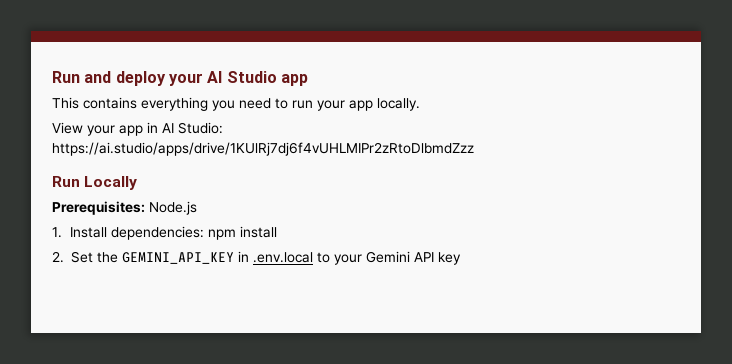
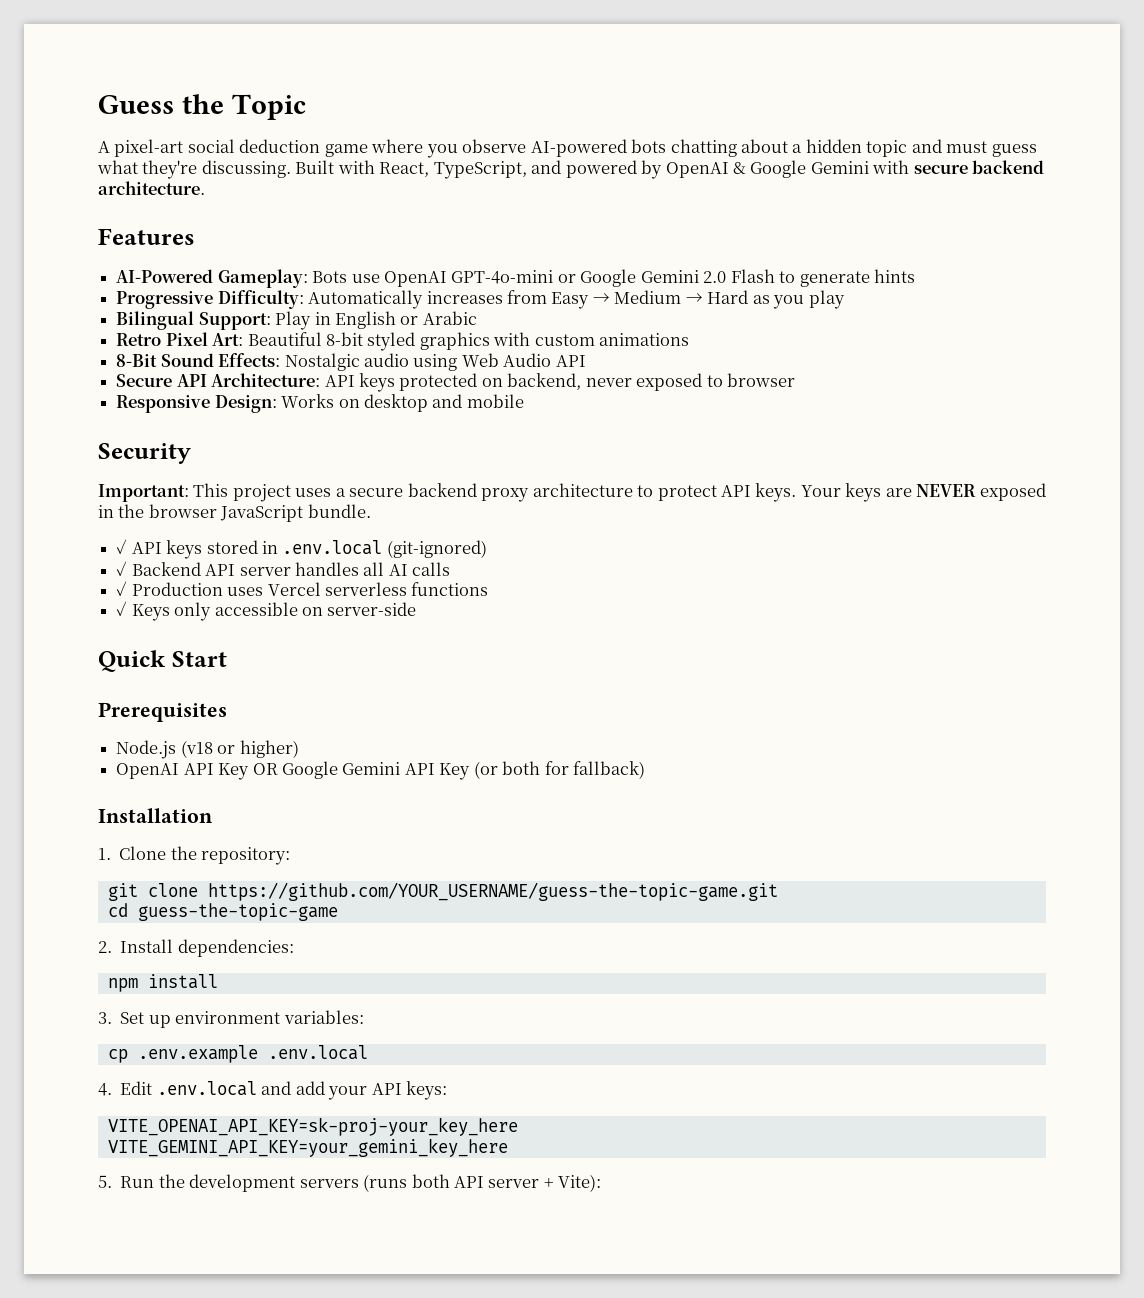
- Run and deploy your AI Studio app
- This contains everything you need to run your app locally.
- View your app in AI Studio: https://ai.studio/apps/drive/1KUlRj7dj6f4vUHLMIPr2zRtoDlbmdZzz
- Run Locally
- Prerequisites: Node.js
- 1. Install dependencies: npm install
+ Guess the Topic
+ A pixel-art social deduction game where you observe AI-powered bots chatting about a hidden topic and must guess what they're discussing. Built with React, TypeScript, and powered by OpenAI & Google Gemini with secure backend architecture.
+ Features
+ AI-Powered Gameplay: Bots use OpenAI GPT-4o-mini or Google Gemini 2.0 Flash to generate hints
+ Progressive Difficulty: Automatically increases from Easy → Medium → Hard as you play
+ Bilingual Support: Play in English or Arabic
+ Retro Pixel Art: Beautiful 8-bit styled graphics with custom animations
+ 8-Bit Sound Effects: Nostalgic audio using Web Audio API
+ Secure API Architecture: API keys protected on backend, never exposed to browser
+ Responsive Design: Works on desktop and mobile
+ Security
+ Important: This project uses a secure backend proxy architecture to protect API keys. Your keys are NEVER exposed in the browser JavaScript bundle.
+ ✓ API keys stored in .env.local (git-ignored)
+ ✓ Backend API server handles all AI calls
+ ✓ Production uses Vercel serverless functions
+ ✓ Keys only accessible on server-side
+ Quick Start
+ Prerequisites
+ Node.js (v18 or higher)
+ OpenAI API Key OR Google Gemini API Key (or both for fallback)
+ Installation
+ 1. Clone the repository:
+ git clone https://github.com/YOUR_USERNAME/guess-the-topic-game.git
+ cd guess-the-topic-game
+ 2. Install dependencies:
+ npm install
- 2. Set the GEMINI_API_KEY in .env.local to your Gemini API key
+ 3. Set up environment variables:
+ cp .env.example .env.local
+ 4. Edit .env.local and add your API keys:
+ VITE_OPENAI_API_KEY=sk-proj-your_key_here
+ VITE_GEMINI_API_KEY=your_gemini_key_here
+ 5. Run the development servers (runs both API server + Vite):

